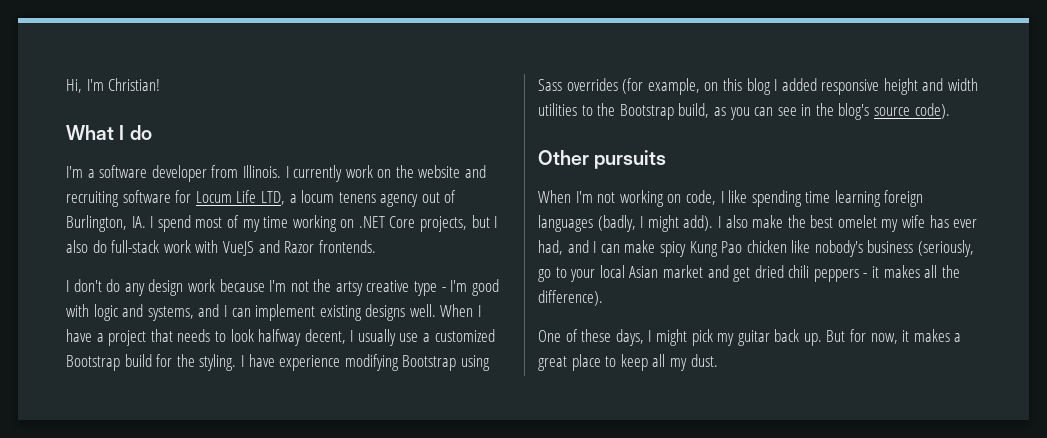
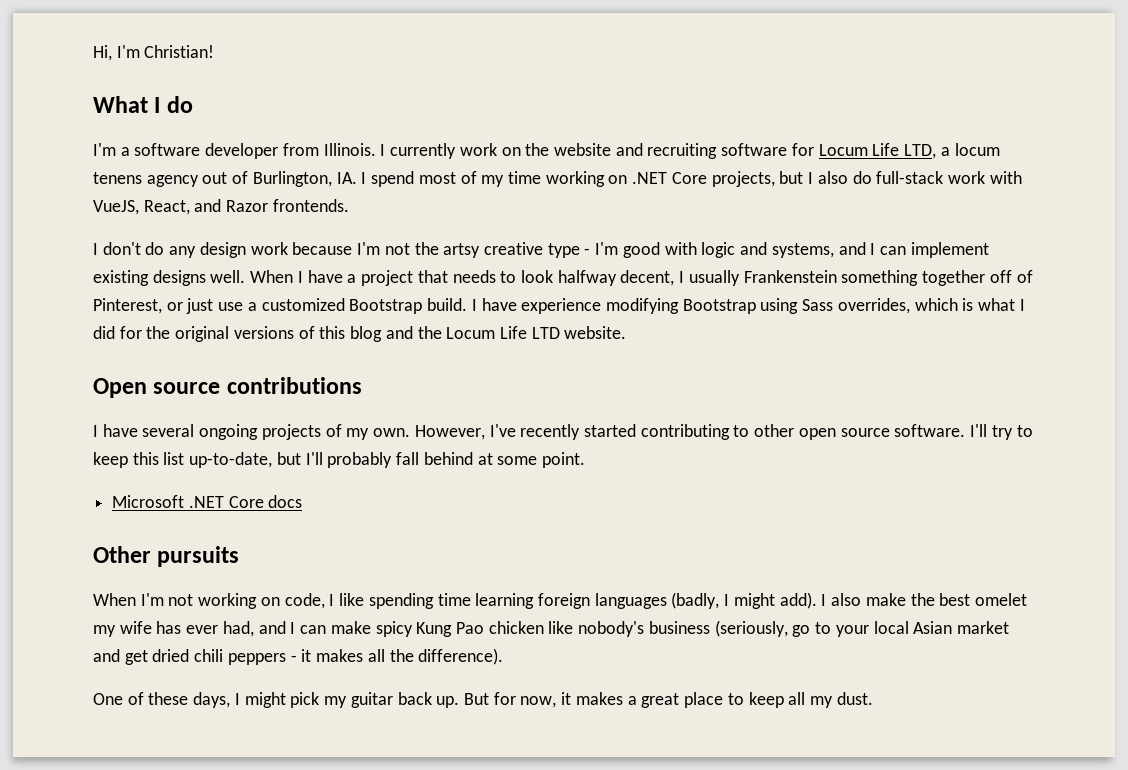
- I currently work on the website and recruiting software for Locum Life LTD, a locum tenens agency out of Burlington, IA. I spend most of my time working on .NET Core projects, but I also do full-stack work with VueJS and Razor frontends.
+ I currently work on the website and recruiting software for Locum Life LTD, a locum tenens agency out of Burlington, IA. I spend most of my time working on .NET Core projects, but I also do full-stack work with VueJS, React, and Razor frontends.
- When I have a project that needs to look halfway decent, I usually use a customized Bootstrap build for the styling.
+ When I have a project that needs to look halfway decent, I usually Frankenstein something together off of Pinterest, or just use a customized Bootstrap build.
- I have experience modifying Bootstrap using Sass overrides (for example, on this blog I added responsive height and width utilities to the Bootstrap build, as you can see in the blog's source code).
+ I have experience modifying Bootstrap using Sass overrides, which is what I did for the original versions of this blog and the Locum Life LTD website.
+ Open source contributions
+ I have several ongoing projects of my own. However, I've recently started contributing to other open source software. I'll try to keep this list up-to-date, but I'll probably fall behind at some point.
+ Microsoft .NET Core docs

